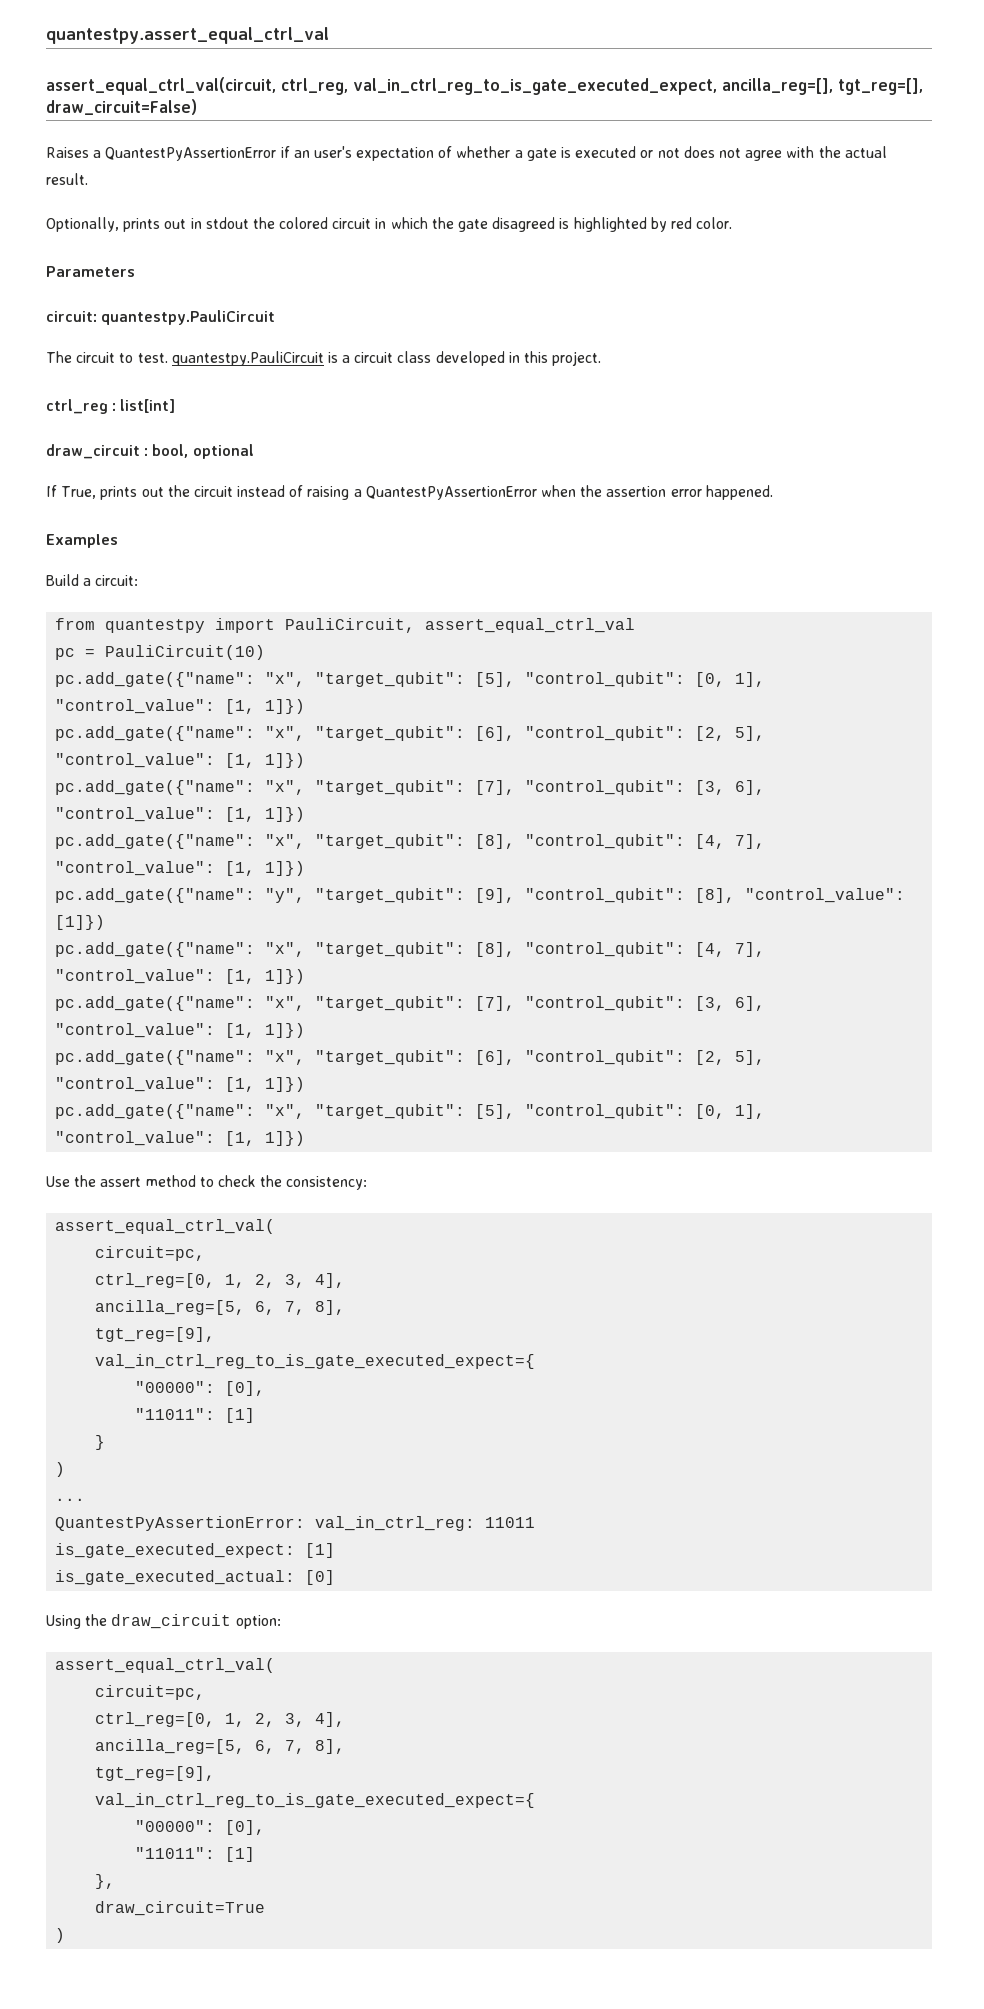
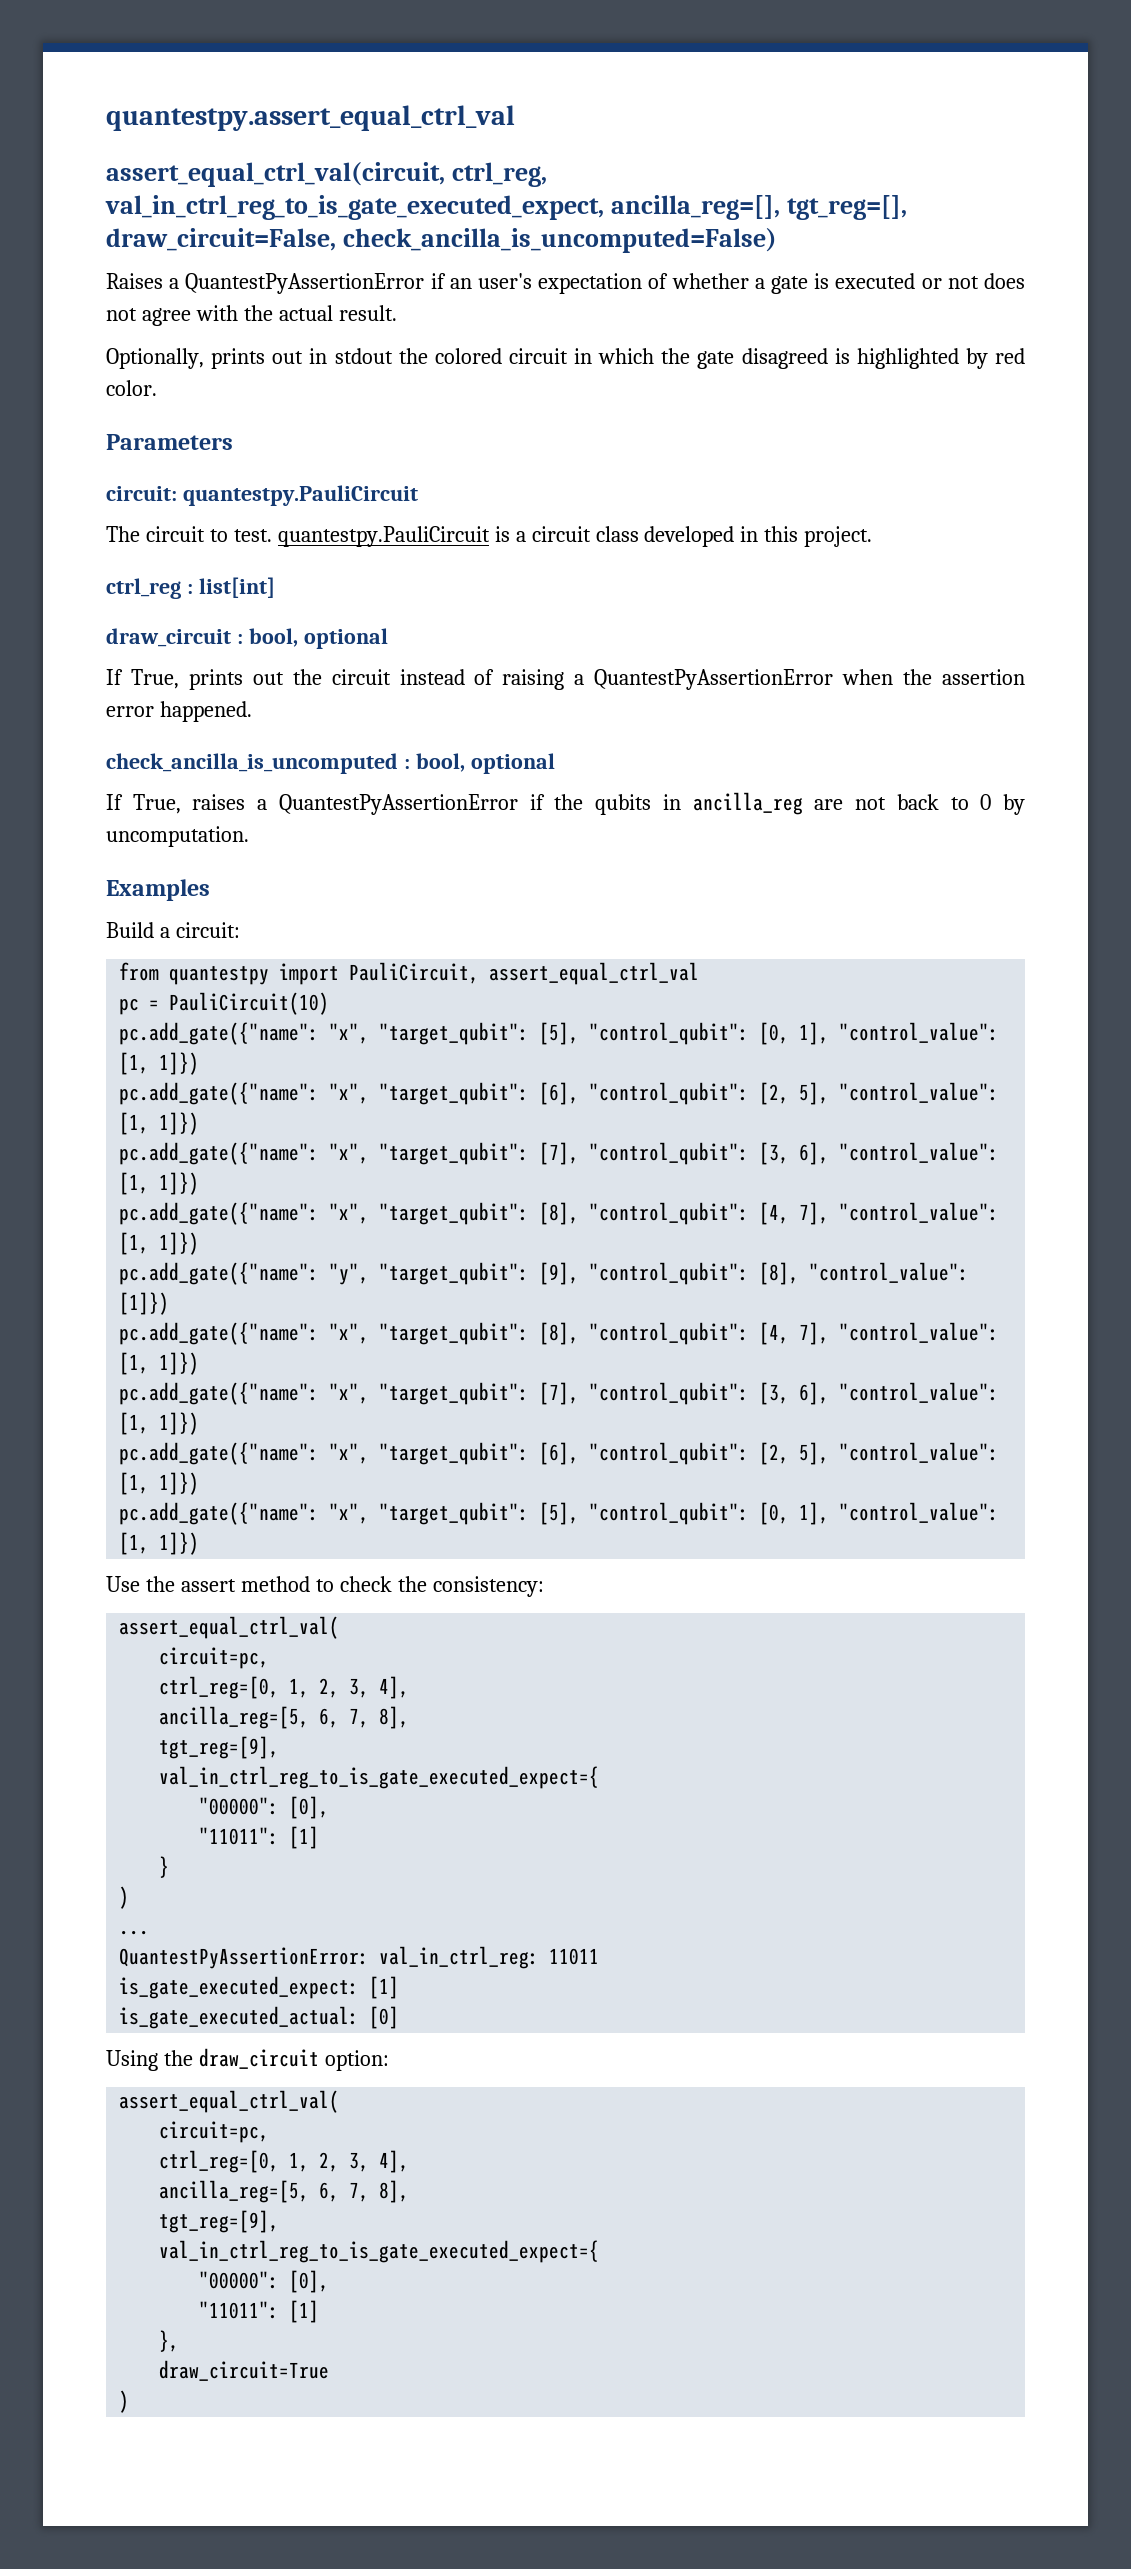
- assert_equal_ctrl_val(circuit, ctrl_reg, val_in_ctrl_reg_to_is_gate_executed_expect, ancilla_reg=[], tgt_reg=[], draw_circuit=False)
+ assert_equal_ctrl_val(circuit, ctrl_reg, val_in_ctrl_reg_to_is_gate_executed_expect, ancilla_reg=[], tgt_reg=[], draw_circuit=False, check_ancilla_is_uncomputed=False)
+ check_ancilla_is_uncomputed : bool, optional
+ If True, raises a QuantestPyAssertionError if the qubits in ancilla_reg are not back to 0 by uncomputation.

